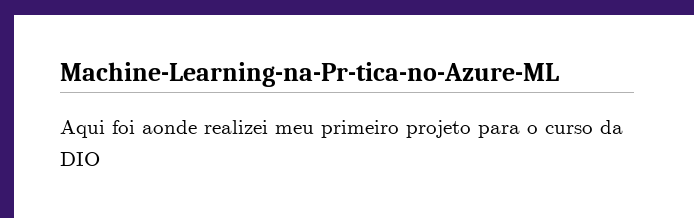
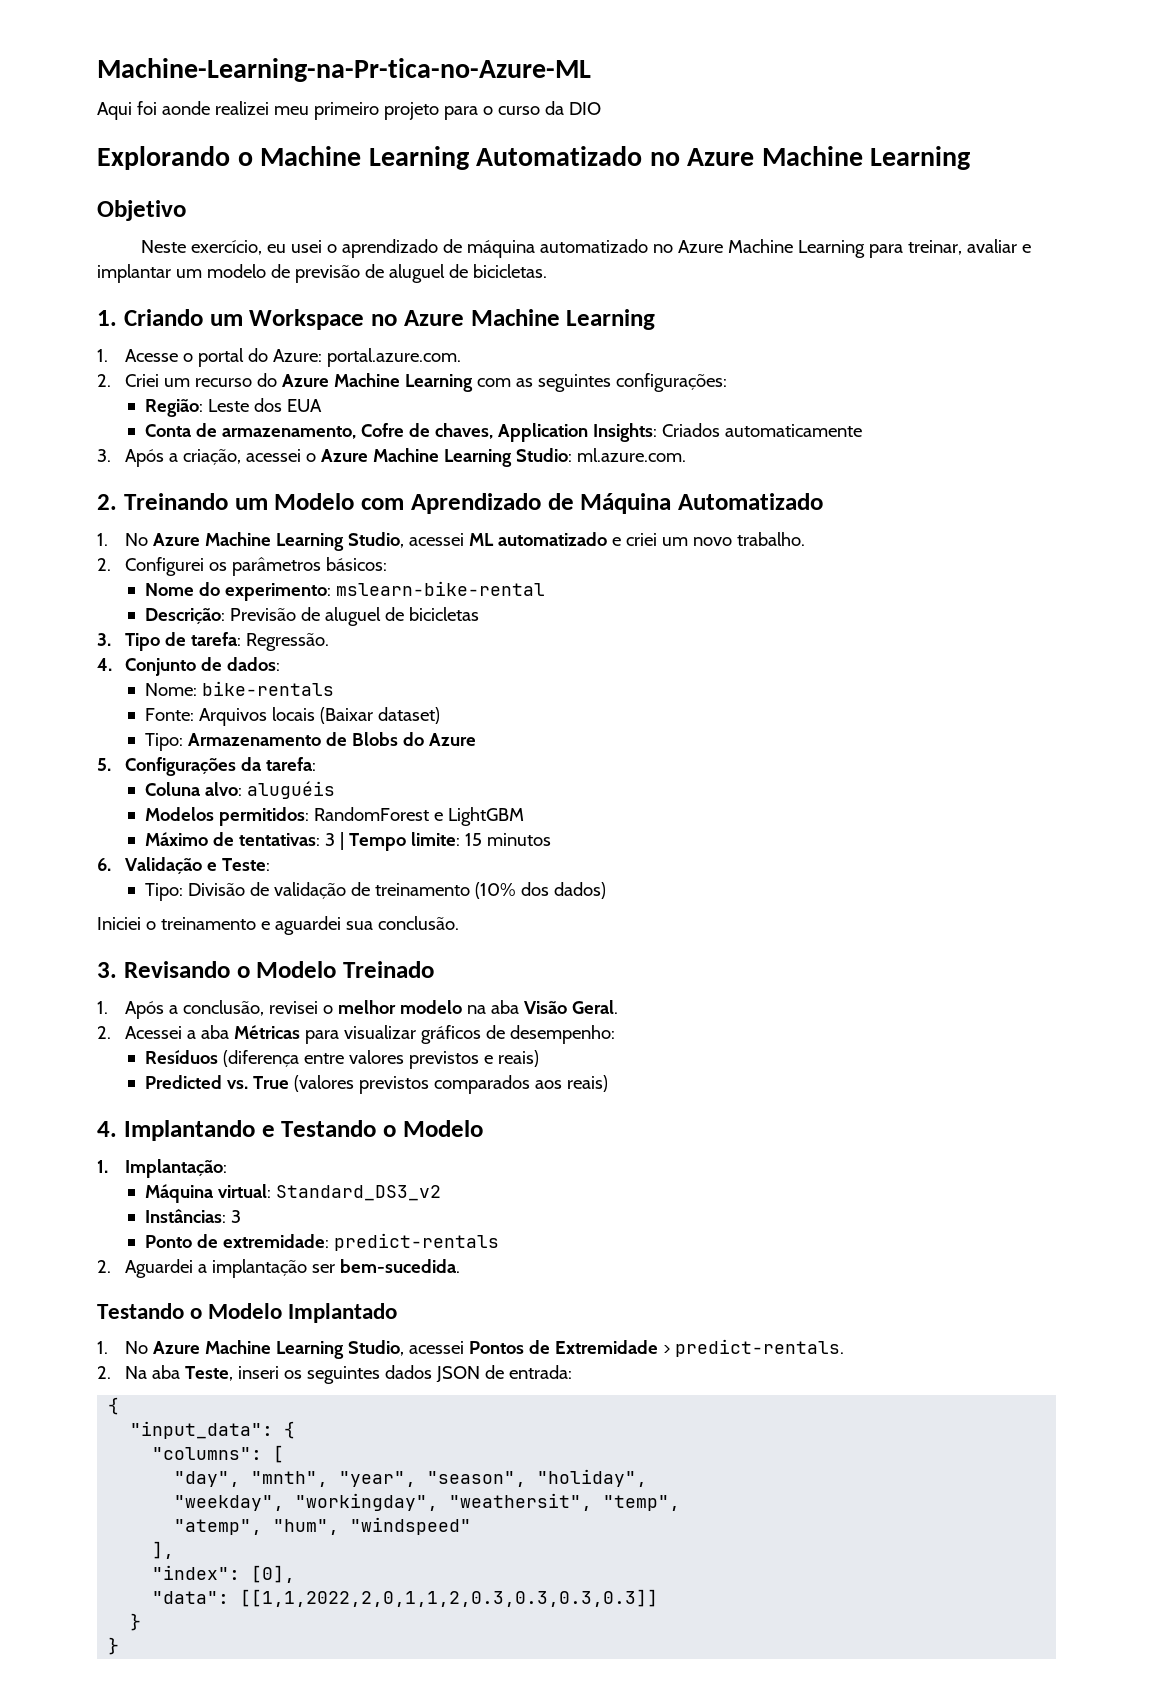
+ Explorando o Machine Learning Automatizado no Azure Machine Learning
+ Objetivo
+ Neste exercício, eu usei o aprendizado de máquina automatizado no Azure Machine Learning para treinar, avaliar e implantar um modelo de previsão de aluguel de bicicletas.
+ 1. Criando um Workspace no Azure Machine Learning
+ 1. Acesse o portal do Azure: portal.azure.com.
+ 2. Criei um recurso do Azure Machine Learning com as seguintes configurações:
+ Região: Leste dos EUA
+ Conta de armazenamento, Cofre de chaves, Application Insights: Criados automaticamente
+ 3. Após a criação, acessei o Azure Machine Learning Studio: ml.azure.com.
+ 2. Treinando um Modelo com Aprendizado de Máquina Automatizado
+ 1. No Azure Machine Learning Studio, acessei ML automatizado e criei um novo trabalho.
+ 2. Configurei os parâmetros básicos:
+ Nome do experimento: mslearn-bike-rental
+ Descrição: Previsão de aluguel de bicicletas
+ 3. Tipo de tarefa: Regressão.
+ 4. Conjunto de dados:
+ Nome: bike-rentals
+ Fonte: Arquivos locais (Baixar dataset)
+ Tipo: Armazenamento de Blobs do Azure
+ 5. Configurações da tarefa:
+ Coluna alvo: aluguéis
+ Modelos permitidos: RandomForest e LightGBM
+ Máximo de tentativas: 3 | Tempo limite: 15 minutos
+ 6. Validação e Teste:
+ Tipo: Divisão de validação de treinamento (10% dos dados)
+ Iniciei o treinamento e aguardei sua conclusão.
+ 3. Revisando o Modelo Treinado
+ 1. Após a conclusão, revisei o melhor modelo na aba Visão Geral.
+ 2. Acessei a aba Métricas para visualizar gráficos de desempenho:
+ Resíduos (diferença entre valores previstos e reais)
+ Predicted vs. True (valores previstos comparados aos reais)
+ 4. Implantando e Testando o Modelo
+ 1. Implantação:
+ Máquina virtual: Standard_DS3_v2
+ Instâncias: 3
+ Ponto de extremidade: predict-rentals
+ 2. Aguardei a implantação ser bem-sucedida.
+ Testando o Modelo Implantado
+ 1. No Azure Machine Learning Studio, acessei Pontos de Extremidade > predict-rentals.
+ 2. Na aba Teste, inseri os seguintes dados JSON de entrada:
+ {
+ "input_data": {
+ "columns": [
+ "day", "mnth", "year", "season", "holiday",
+ "weekday", "workingday", "weathersit", "temp",
+ "atemp", "hum", "windspeed"
+ ],
+ "index": [0],
+ "data": [[1,1,2022,2,0,1,1,2,0.3,0.3,0.3,0.3]]
+ }
+ }

